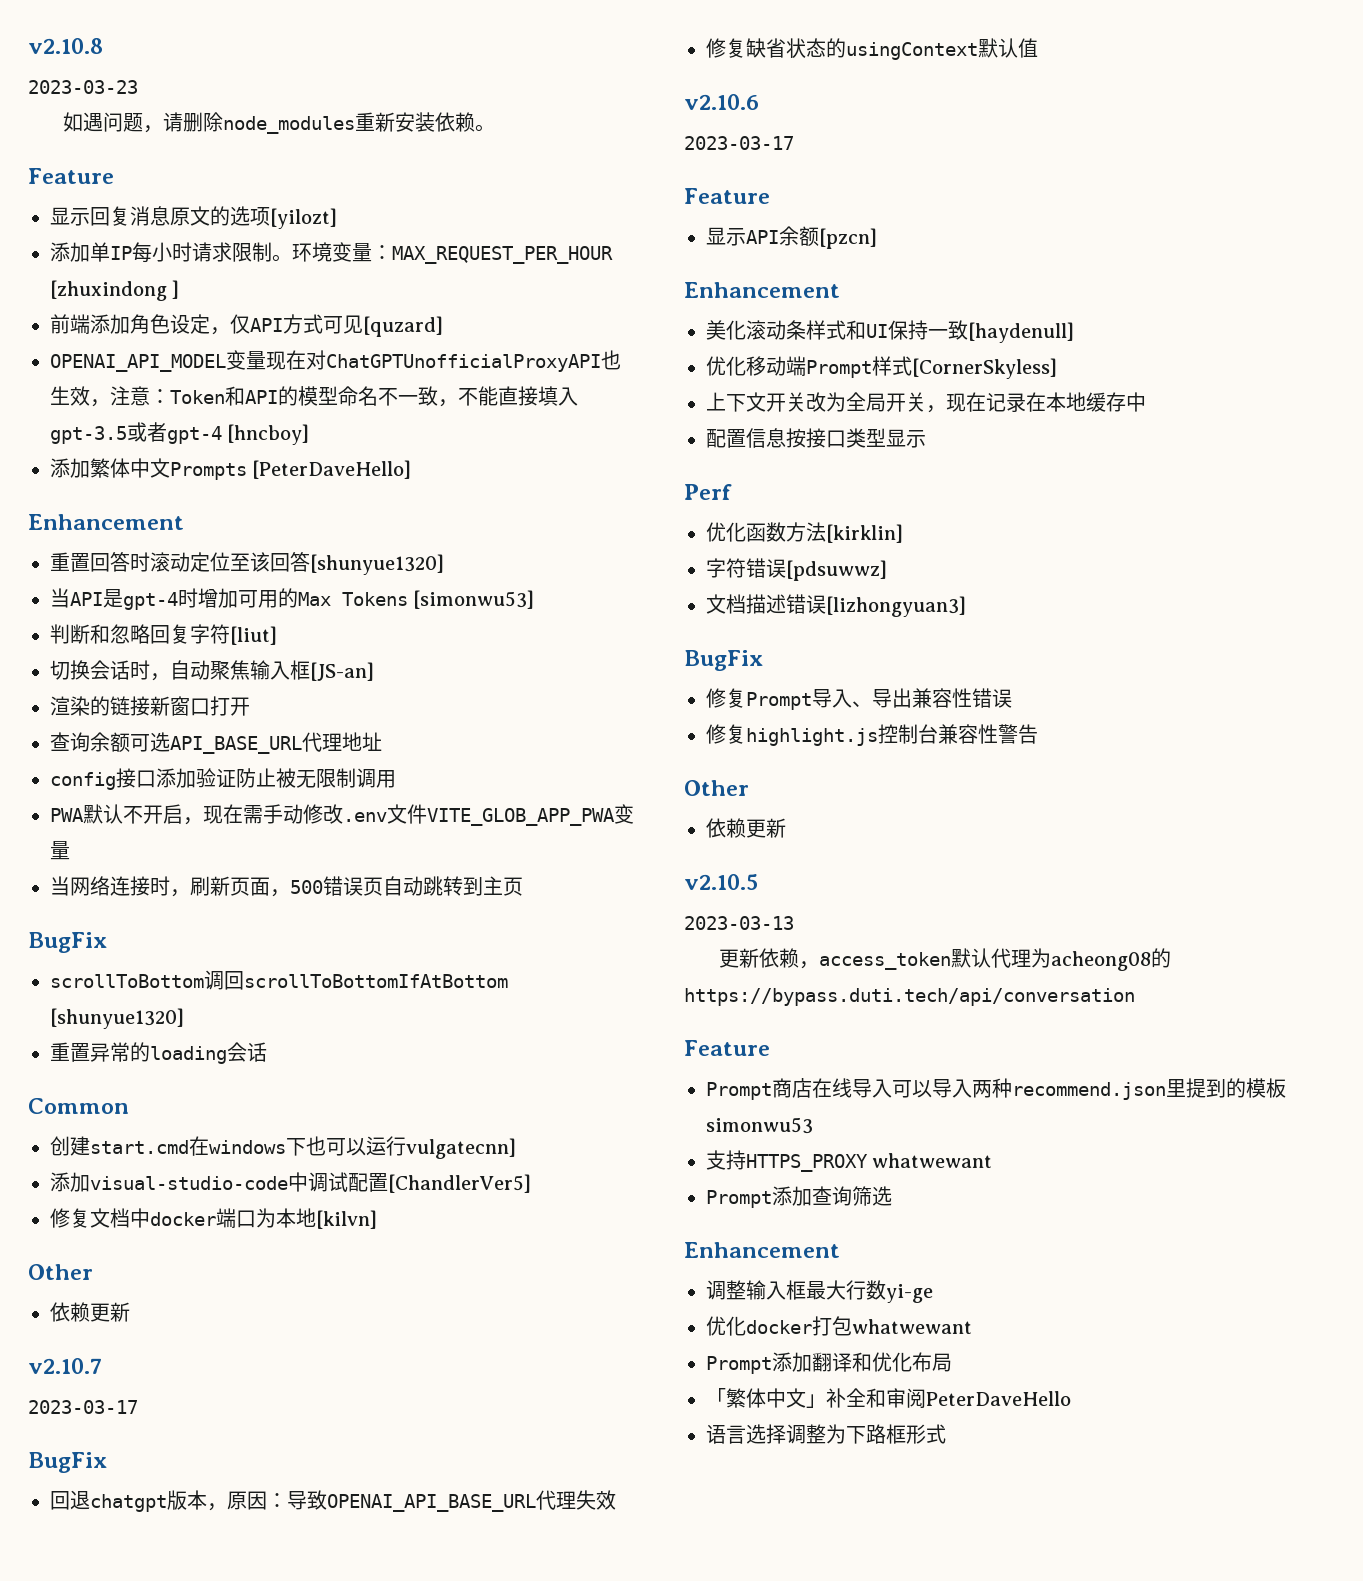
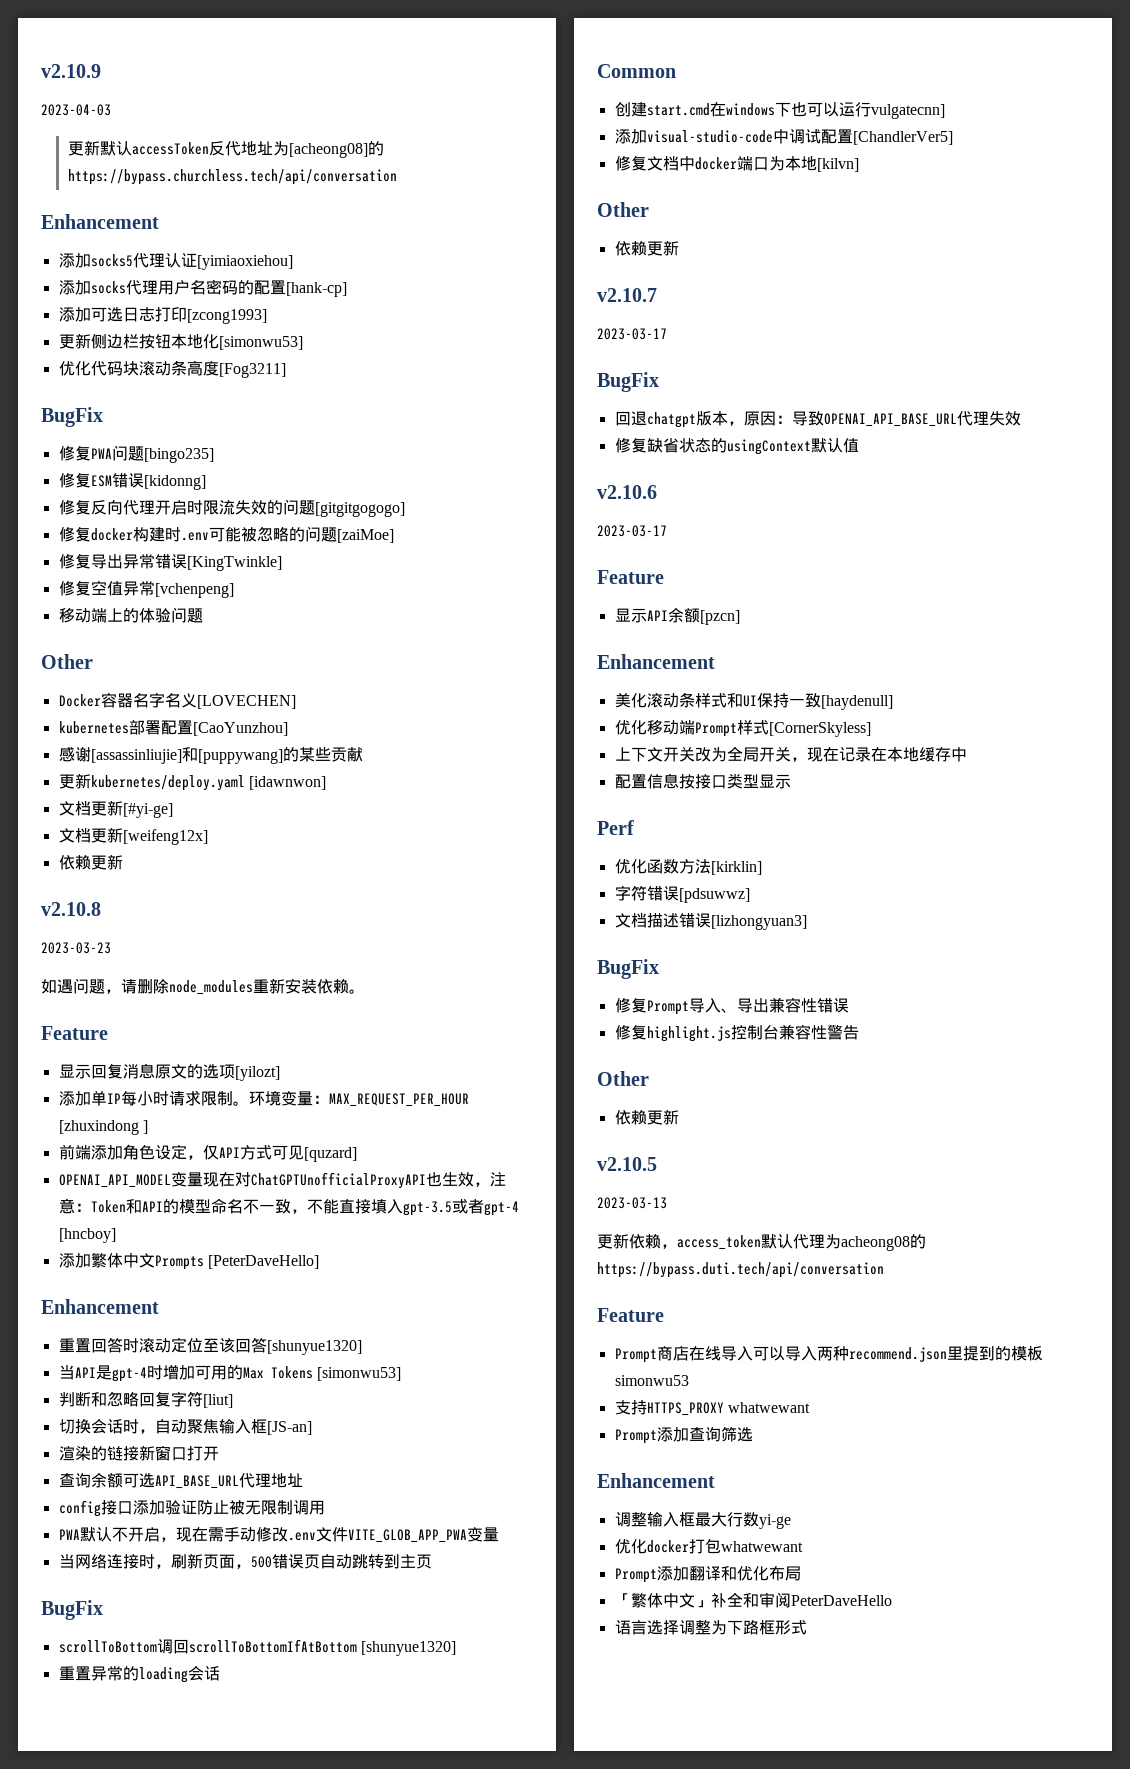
+ v2.10.9
+ 2023-04-03
+ 更新默认accessToken反代地址为[acheong08]的https://bypass.churchless.tech/api/conversation
+ Enhancement
+ 添加socks5代理认证[yimiaoxiehou]
+ 添加socks代理用户名密码的配置[hank-cp]
+ 添加可选日志打印[zcong1993]
+ 更新侧边栏按钮本地化[simonwu53]
+ 优化代码块滚动条高度[Fog3211]
+ BugFix
+ 修复PWA问题[bingo235]
+ 修复ESM错误[kidonng]
+ 修复反向代理开启时限流失效的问题[gitgitgogogo]
+ 修复docker构建时.env可能被忽略的问题[zaiMoe]
+ 修复导出异常错误[KingTwinkle]
+ 修复空值异常[vchenpeng]
+ 移动端上的体验问题
+ Other
+ Docker容器名字名义[LOVECHEN]
+ kubernetes部署配置[CaoYunzhou]
+ 感谢[assassinliujie]和[puppywang]的某些贡献
+ 更新kubernetes/deploy.yaml [idawnwon]
+ 文档更新[#yi-ge]
+ 文档更新[weifeng12x]
+ 依赖更新

